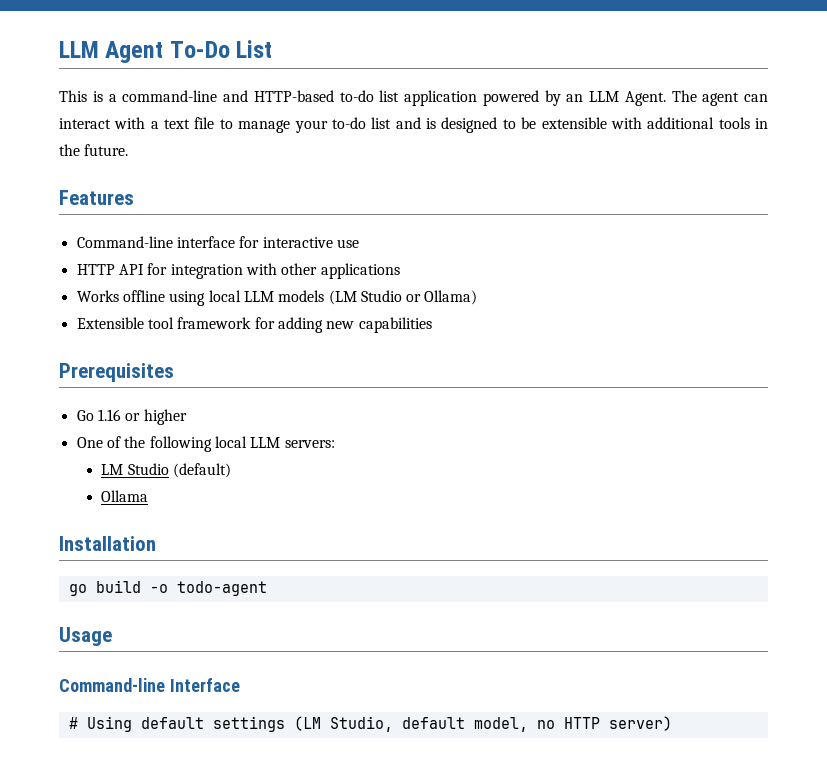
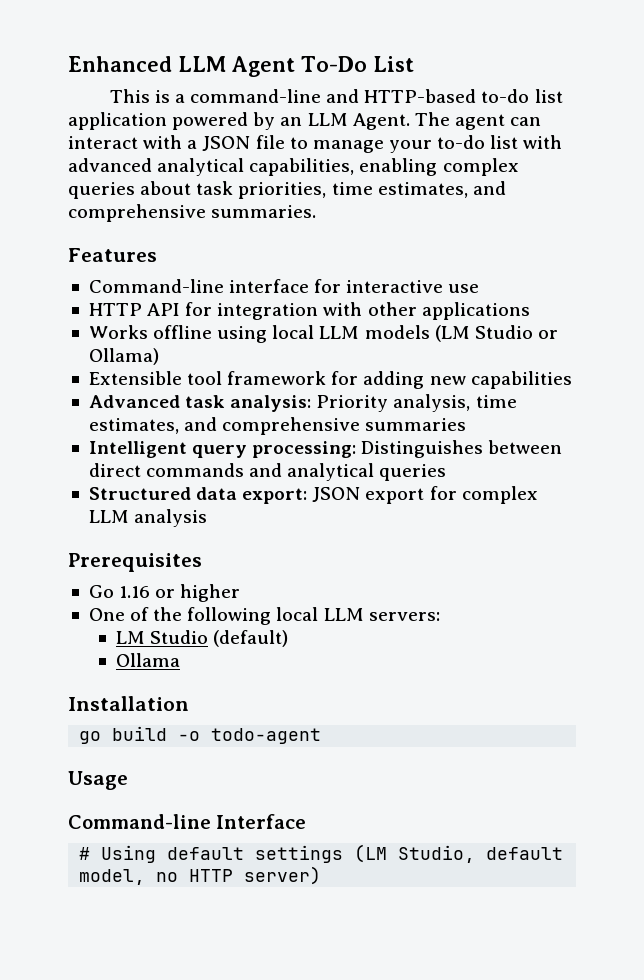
- LLM Agent To-Do List
+ Enhanced LLM Agent To-Do List
- The agent can interact with a text file to manage your to-do list and is designed to be extensible with additional tools in the future.
+ The agent can interact with a JSON file to manage your to-do list with advanced analytical capabilities, enabling complex queries about task priorities, time estimates, and comprehensive summaries.
+ Advanced task analysis: Priority analysis, time estimates, and comprehensive summaries
+ Intelligent query processing: Distinguishes between direct commands and analytical queries
+ Structured data export: JSON export for complex LLM analysis

